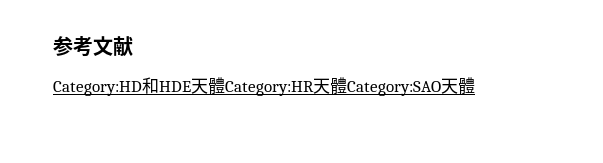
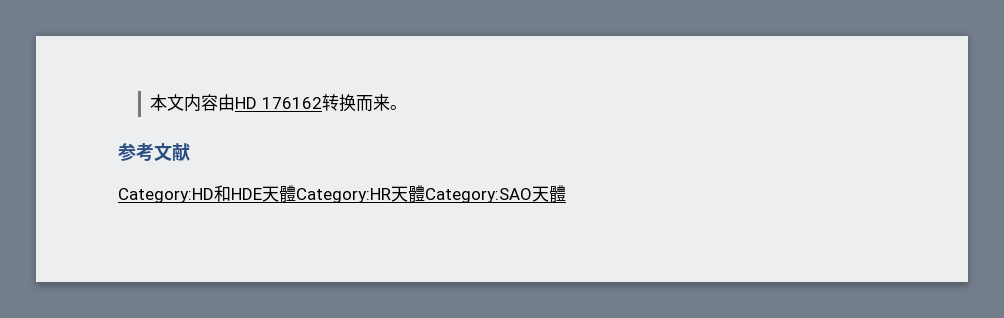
+ 本文内容由HD 176162转换而来。

